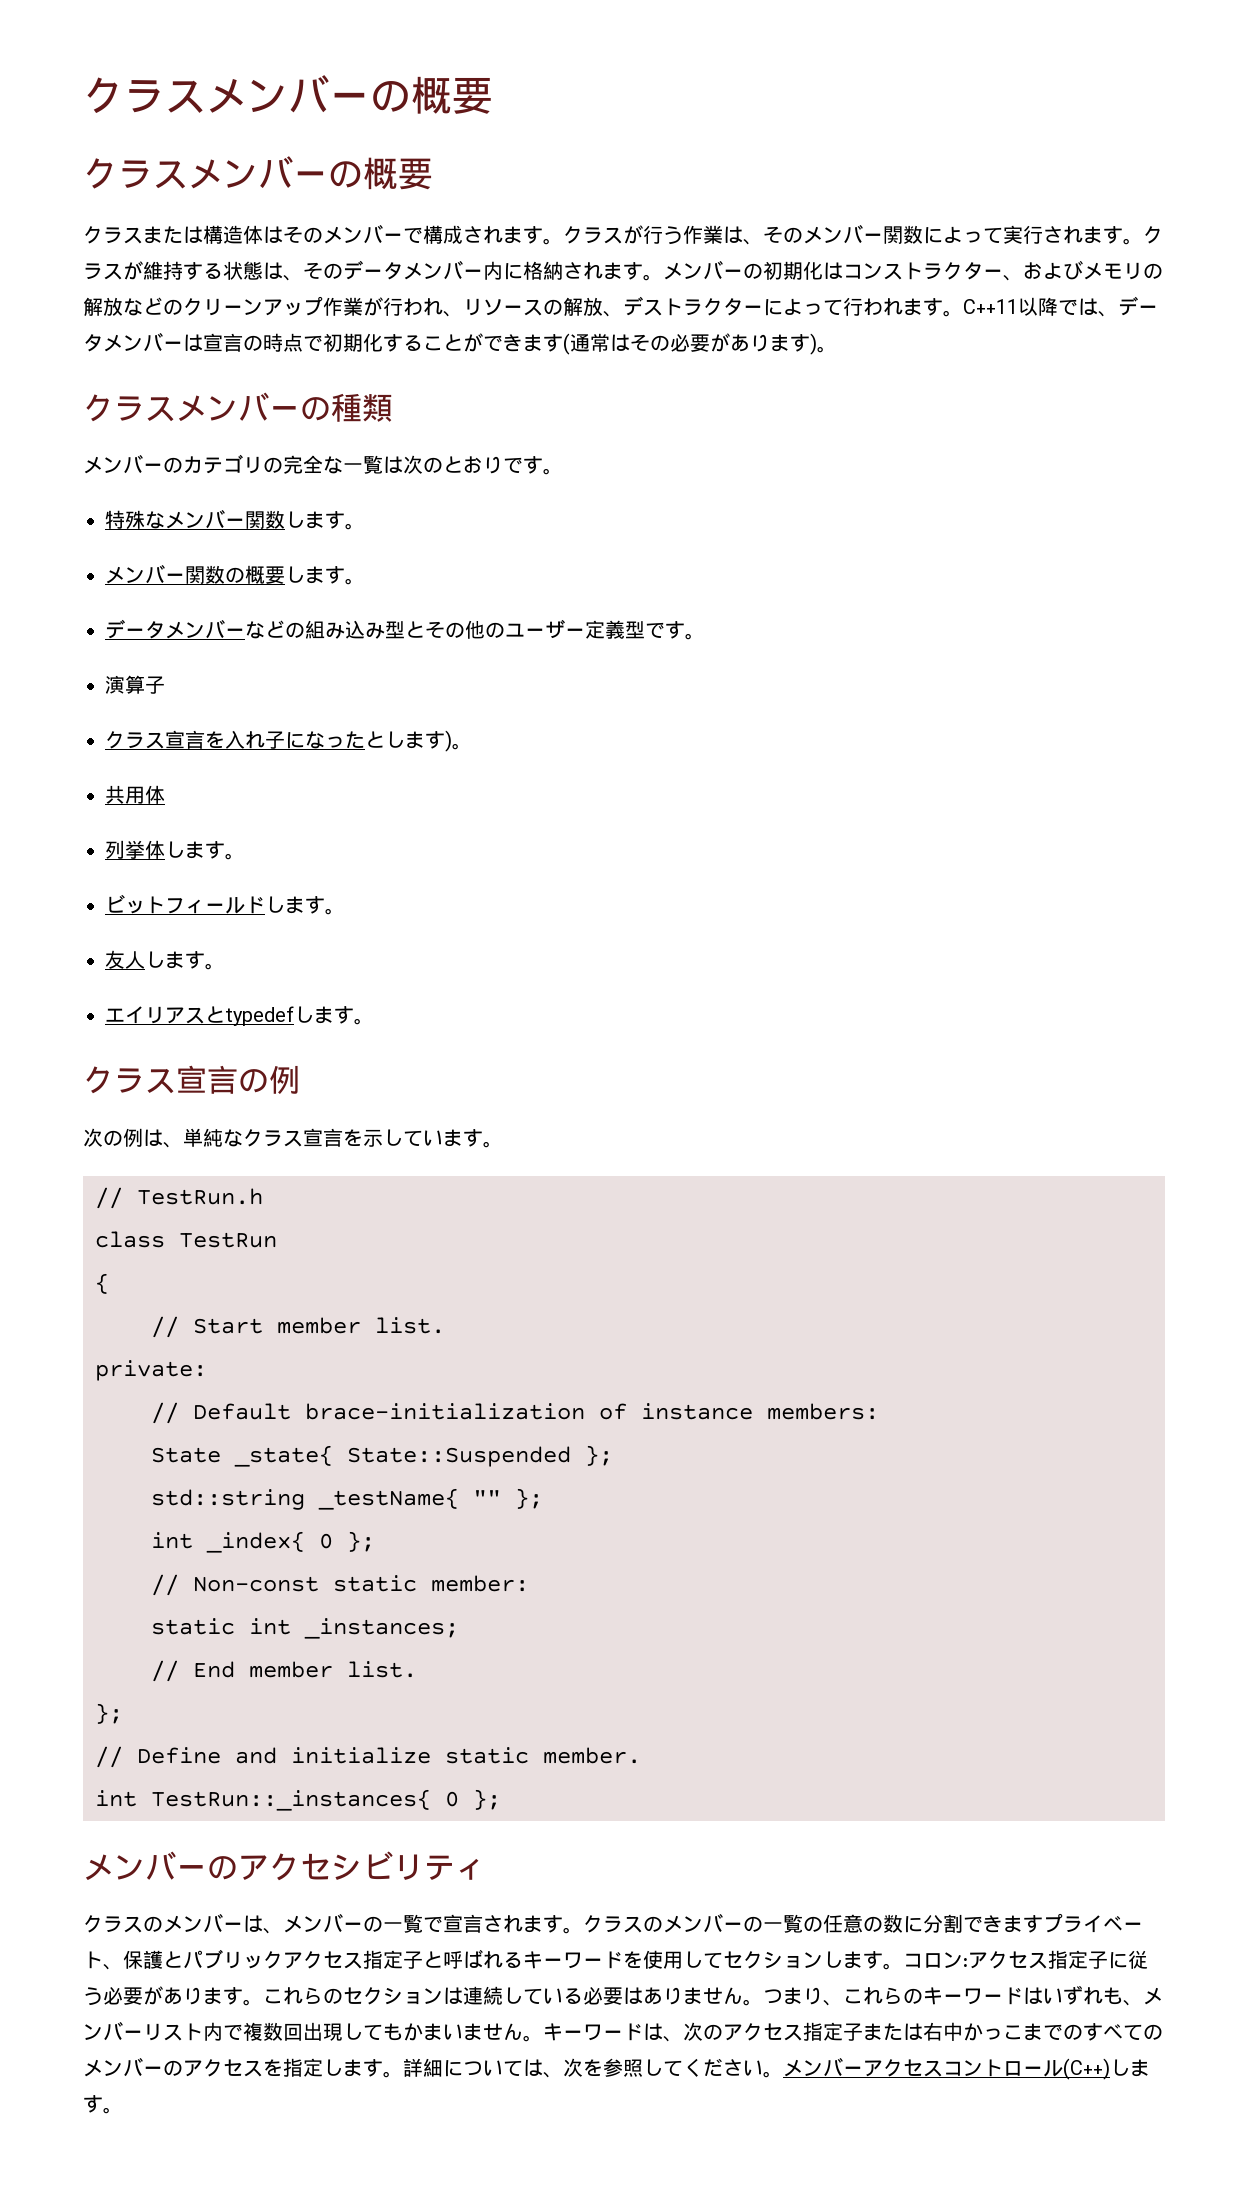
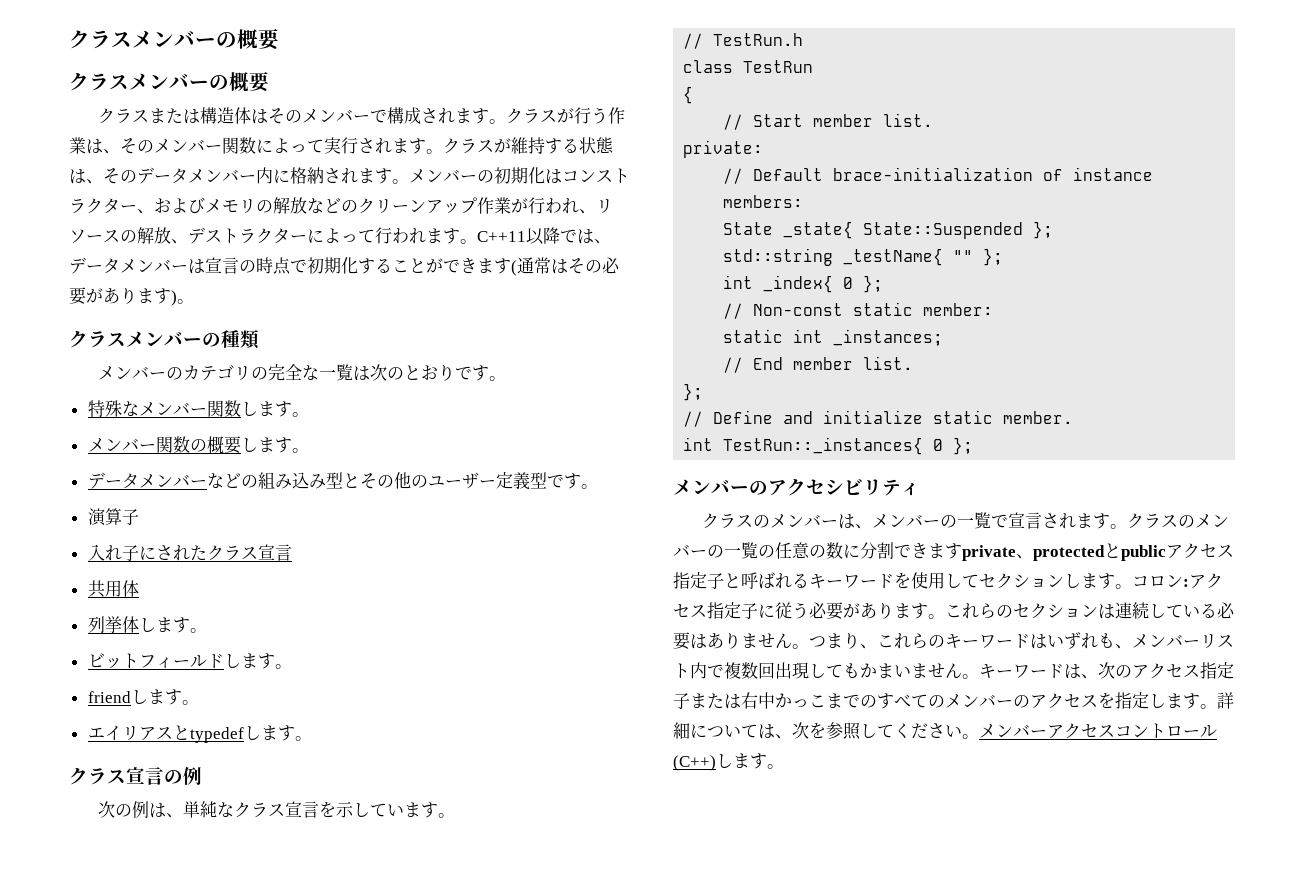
- クラス宣言を入れ子になったとします)。
+ 入れ子にされたクラス宣言
- 友人します。
+ friendします。
- クラスのメンバーの一覧の任意の数に分割できますプライベート、保護とパブリックアクセス指定子と呼ばれるキーワードを使用してセクションします。
+ クラスのメンバーの一覧の任意の数に分割できますprivate、protectedとpublicアクセス指定子と呼ばれるキーワードを使用してセクションします。

